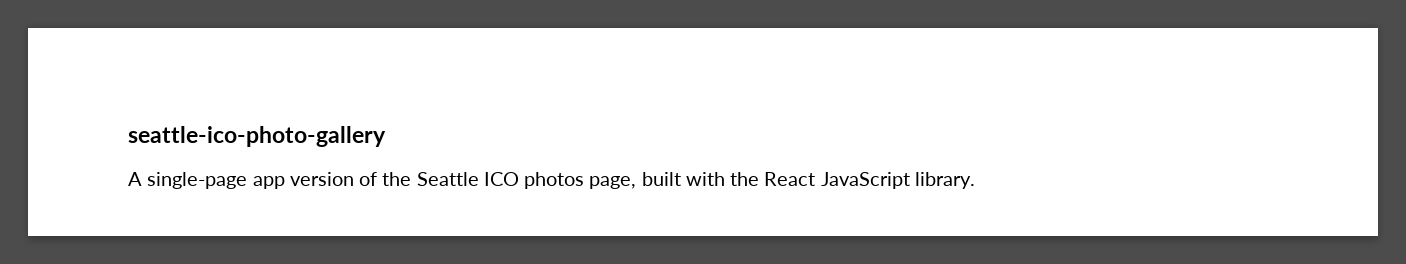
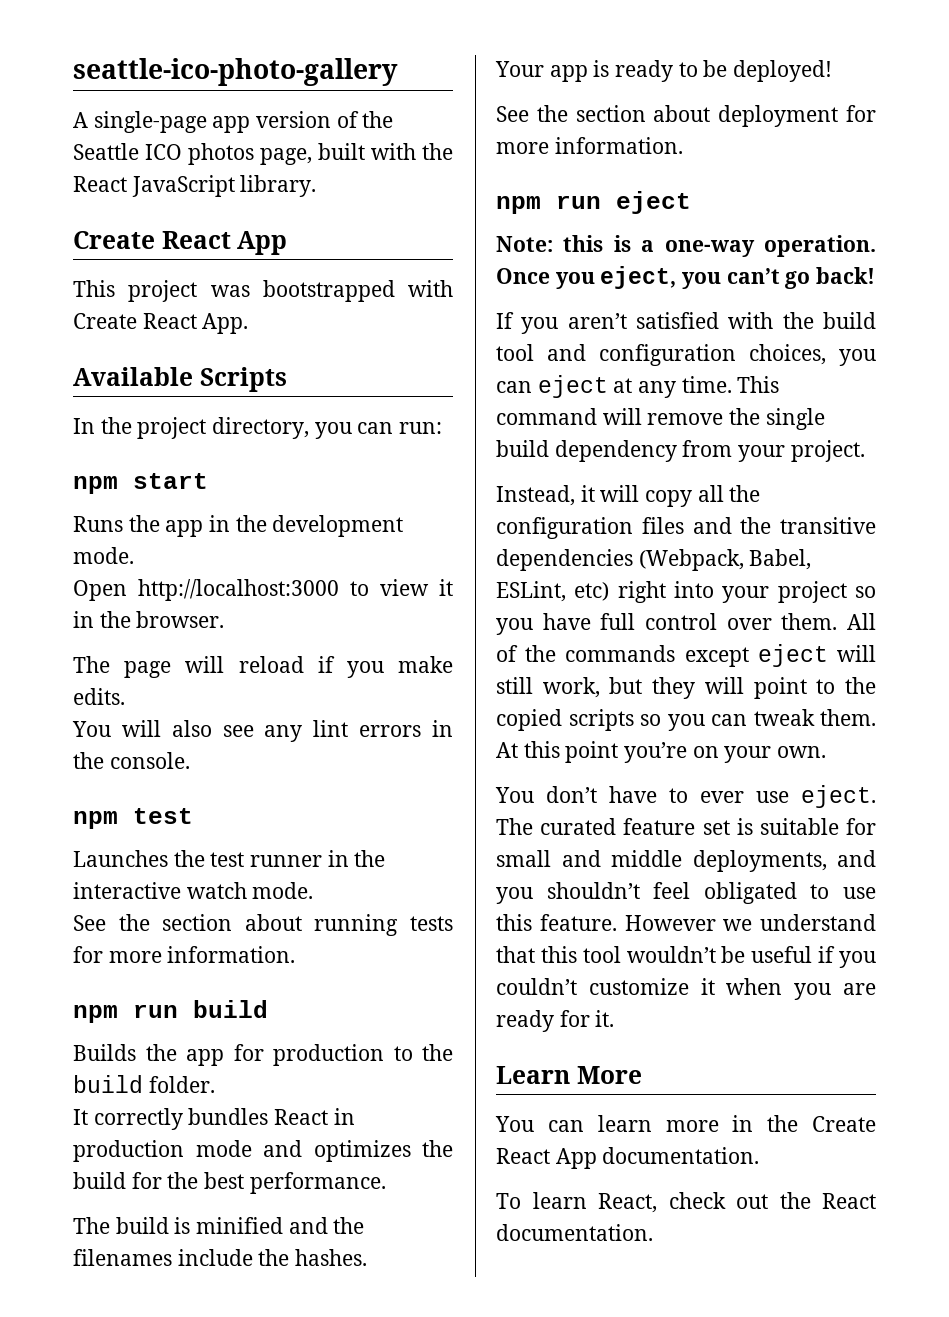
  A single-page app version of the Seattle ICO photos page, built with the React JavaScript library.
+ Create React App
+ This project was bootstrapped with Create React App.
+ Available Scripts
+ In the project directory, you can run:
+ npm start
+ Runs the app in the development mode.
+ Open http://localhost:3000 to view it in the browser.
+ The page will reload if you make edits.
+ You will also see any lint errors in the console.
+ npm test
+ Launches the test runner in the interactive watch mode.
+ See the section about running tests for more information.
+ npm run build
+ Builds the app for production to the build folder.
+ It correctly bundles React in production mode and optimizes the build for the best performance.
+ The build is minified and the filenames include the hashes.
+ Your app is ready to be deployed!
+ See the section about deployment for more information.
+ npm run eject
+ Note: this is a one-way operation. Once you eject, you can’t go back!
+ If you aren’t satisfied with the build tool and configuration choices, you can eject at any time. This command will remove the single build dependency from your project.
+ Instead, it will copy all the configuration files and the transitive dependencies (Webpack, Babel, ESLint, etc) right into your project so you have full control over them. All of the commands except eject will still work, but they will point to the copied scripts so you can tweak them. At this point you’re on your own.
+ You don’t have to ever use eject. The curated feature set is suitable for small and middle deployments, and you shouldn’t feel obligated to use this feature. However we understand that this tool wouldn’t be useful if you couldn’t customize it when you are ready for it.
+ Learn More
+ You can learn more in the Create React App documentation.
+ To learn React, check out the React documentation.

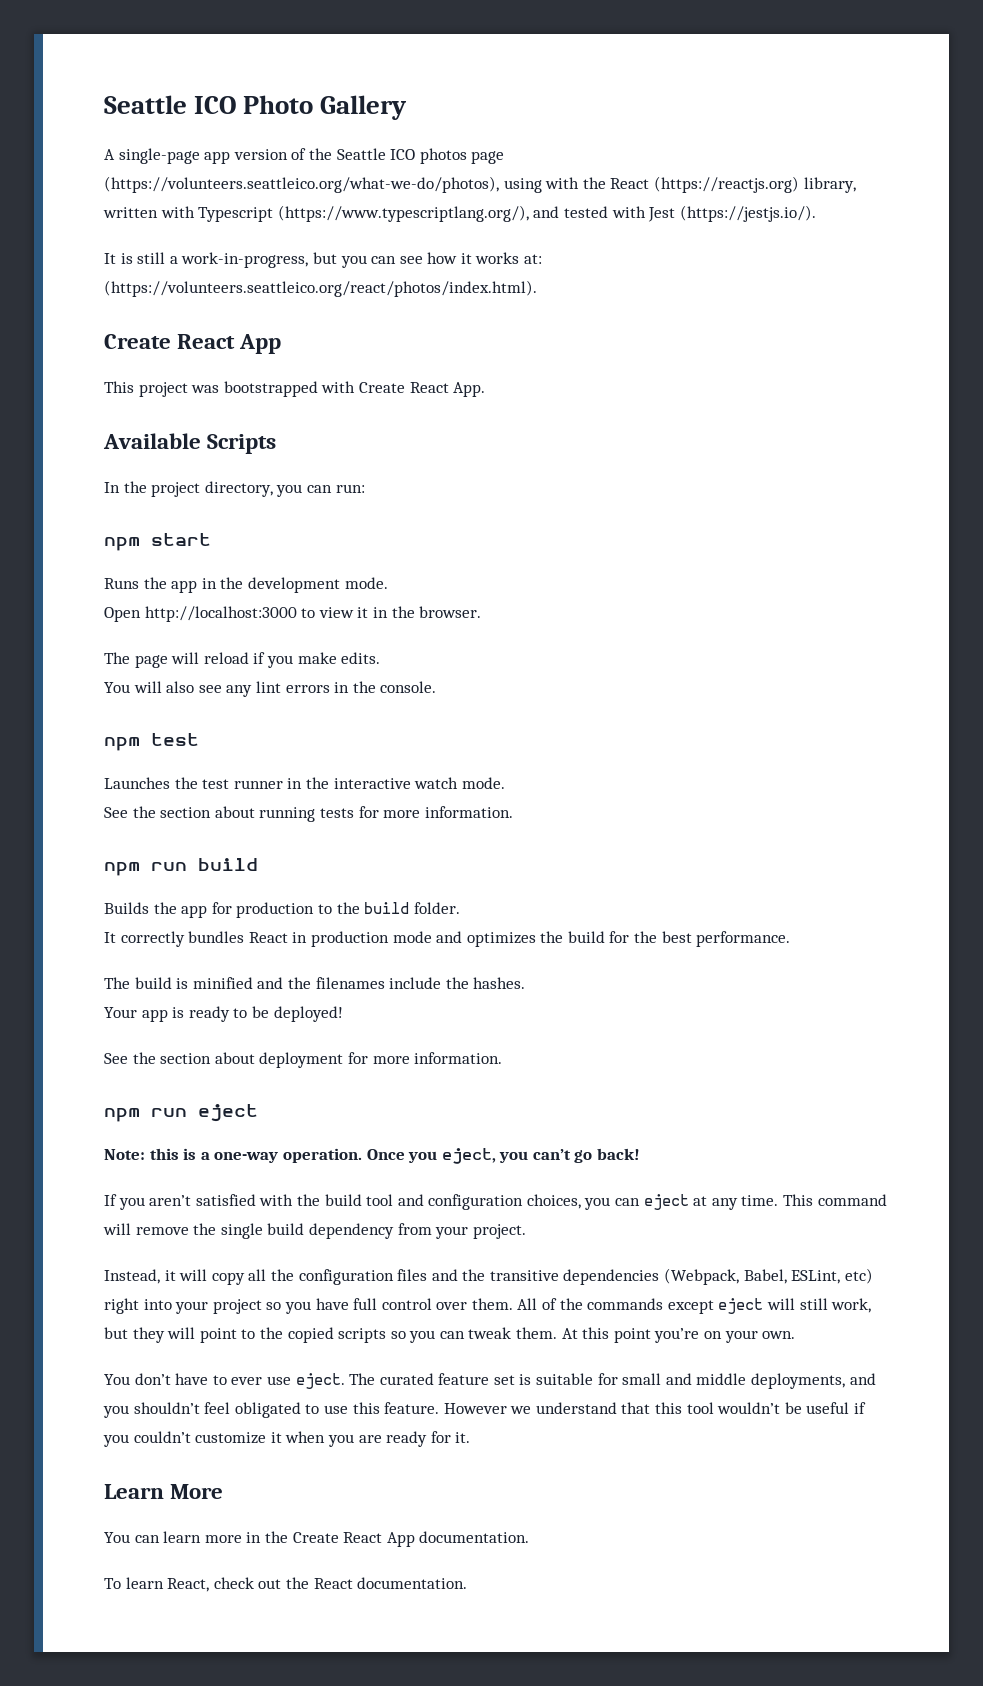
- seattle-ico-photo-gallery
+ Seattle ICO Photo Gallery
- A single-page app version of the Seattle ICO photos page, built with the React JavaScript library.
+ A single-page app version of the Seattle ICO photos page (https://volunteers.seattleico.org/what-we-do/photos), using with the React (https://reactjs.org) library, written with Typescript (https://www.typescriptlang.org/), and tested with Jest (https://jestjs.io/).
+ It is still a work-in-progress, but you can see how it works at: (https://volunteers.seattleico.org/react/photos/index.html).

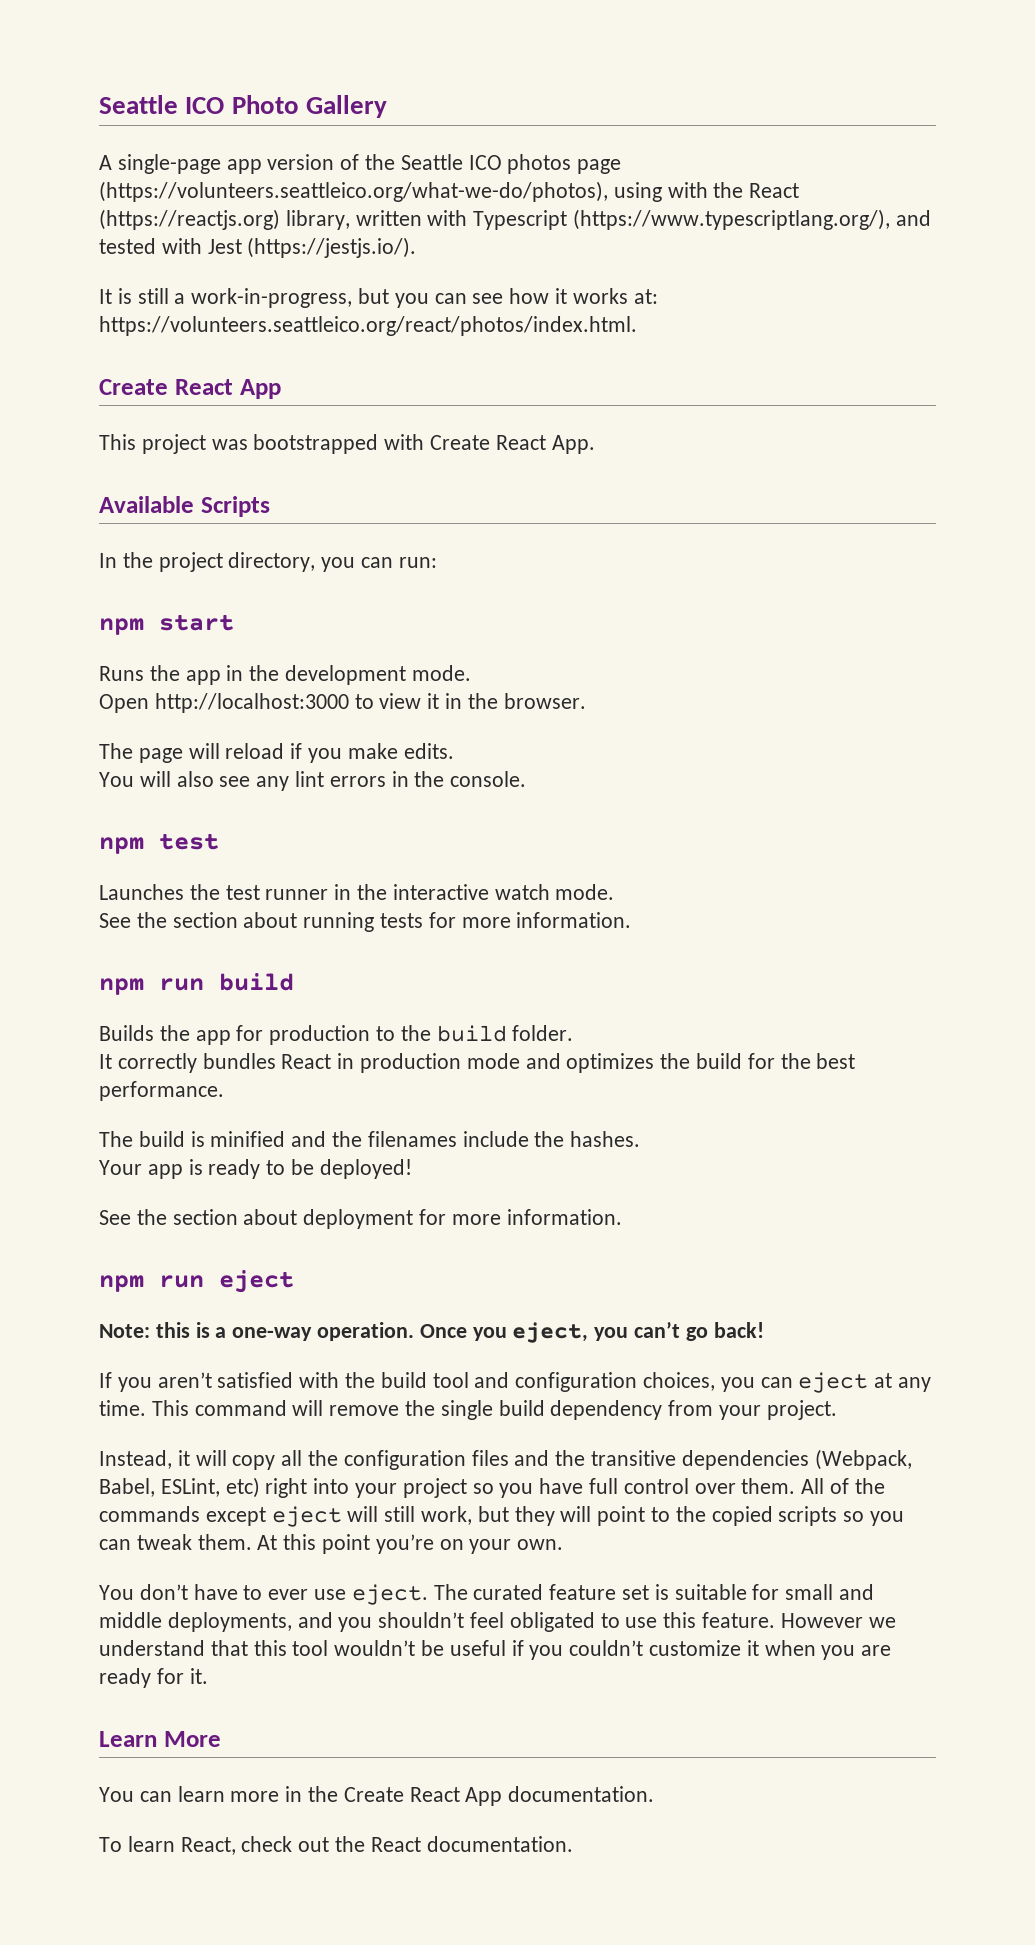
- It is still a work-in-progress, but you can see how it works at: (https://volunteers.seattleico.org/react/photos/index.html).
+ It is still a work-in-progress, but you can see how it works at: https://volunteers.seattleico.org/react/photos/index.html.

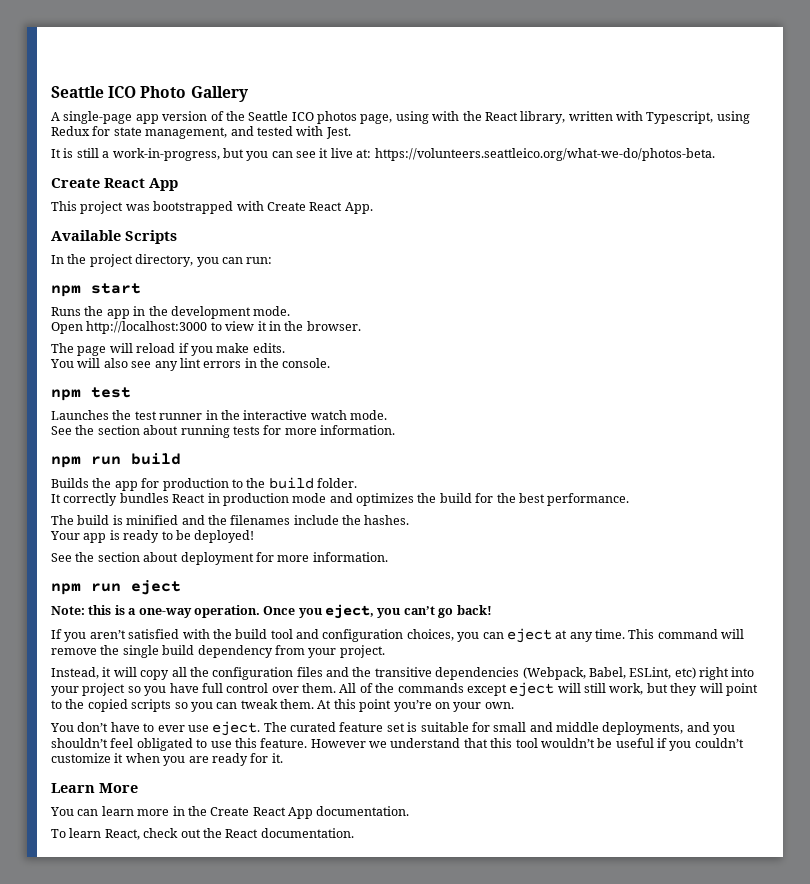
- A single-page app version of the Seattle ICO photos page (https://volunteers.seattleico.org/what-we-do/photos), using with the React (https://reactjs.org) library, written with Typescript (https://www.typescriptlang.org/), and tested with Jest (https://jestjs.io/).
+ A single-page app version of the Seattle ICO photos page, using with the React library, written with Typescript, using Redux for state management, and tested with Jest.
- It is still a work-in-progress, but you can see how it works at: https://volunteers.seattleico.org/react/photos/index.html.
+ It is still a work-in-progress, but you can see it live at: https://volunteers.seattleico.org/what-we-do/photos-beta.

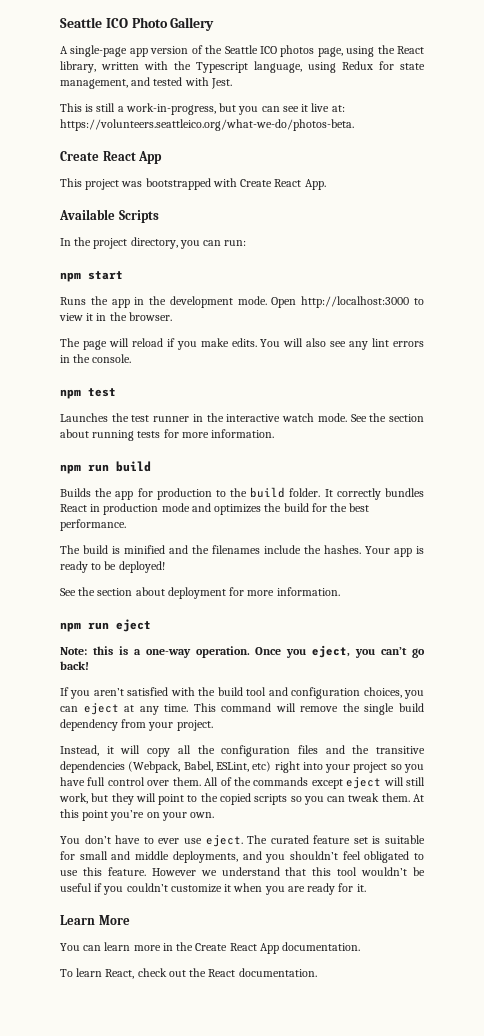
- A single-page app version of the Seattle ICO photos page, using with the React library, written with Typescript, using Redux for state management, and tested with Jest.
+ A single-page app version of the Seattle ICO photos page, using the React library, written with the Typescript language, using Redux for state management, and tested with Jest.
- It is still a work-in-progress, but you can see it live at: https://volunteers.seattleico.org/what-we-do/photos-beta.
+ This is still a work-in-progress, but you can see it live at: https://volunteers.seattleico.org/what-we-do/photos-beta.
- Runs the app in the development mode.
- Open http://localhost:3000 to view it in the browser.
+ Runs the app in the development mode. Open http://localhost:3000 to view it in the browser.
- The page will reload if you make edits.
- You will also see any lint errors in the console.
+ The page will reload if you make edits. You will also see any lint errors in the console.
- Launches the test runner in the interactive watch mode.
- See the section about running tests for more information.
+ Launches the test runner in the interactive watch mode. See the section about running tests for more information.
- Builds the app for production to the build folder.
- It correctly bundles React in production mode and optimizes the build for the best performance.
+ Builds the app for production to the build folder. It correctly bundles React in production mode and optimizes the build for the best performance.
- The build is minified and the filenames include the hashes.
- Your app is ready to be deployed!
+ The build is minified and the filenames include the hashes. Your app is ready to be deployed!

